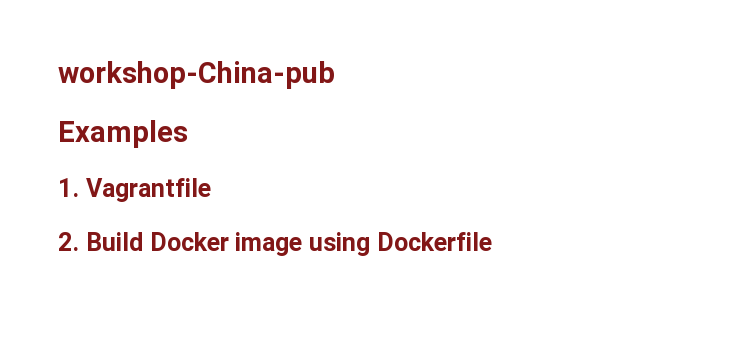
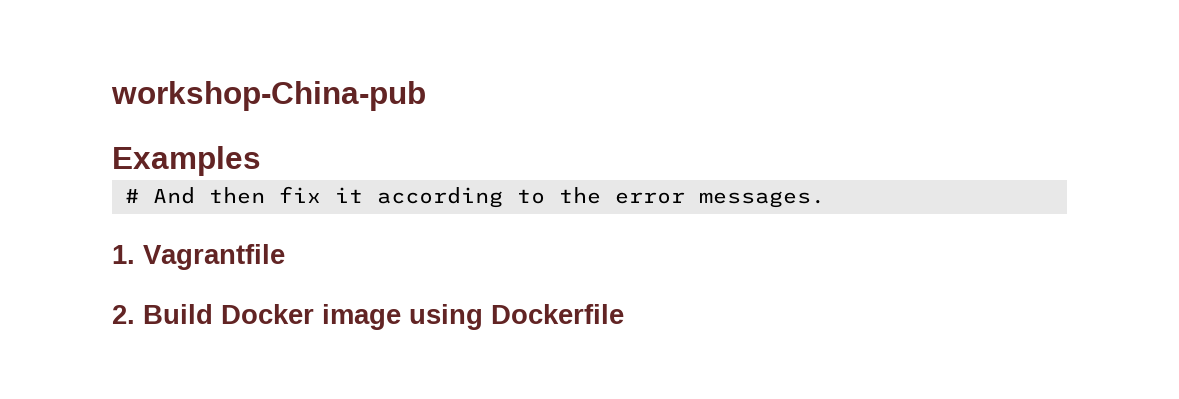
+ # And then fix it according to the error messages.

